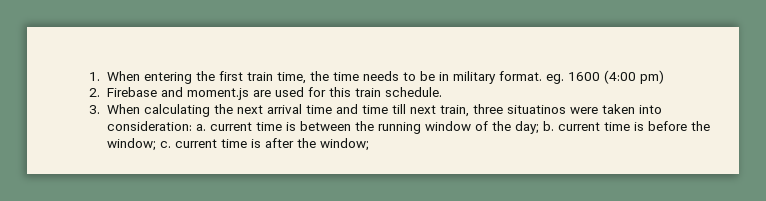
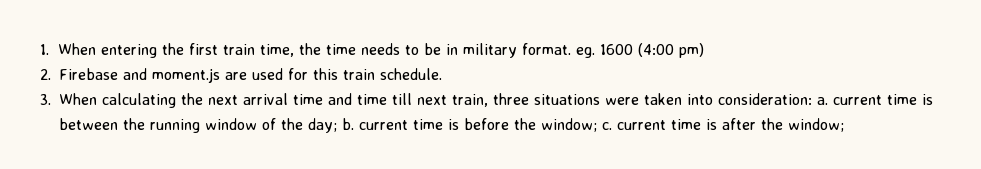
- 3. When calculating the next arrival time and time till next train, three situatinos were taken into consideration: a. current time is between the running window of the day; b. current time is before the window; c. current time is after the window;
+ 3. When calculating the next arrival time and time till next train, three situations were taken into consideration: a. current time is between the running window of the day; b. current time is before the window; c. current time is after the window;

